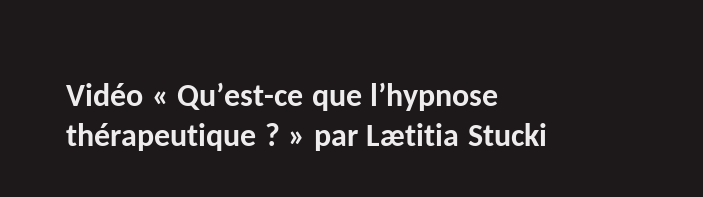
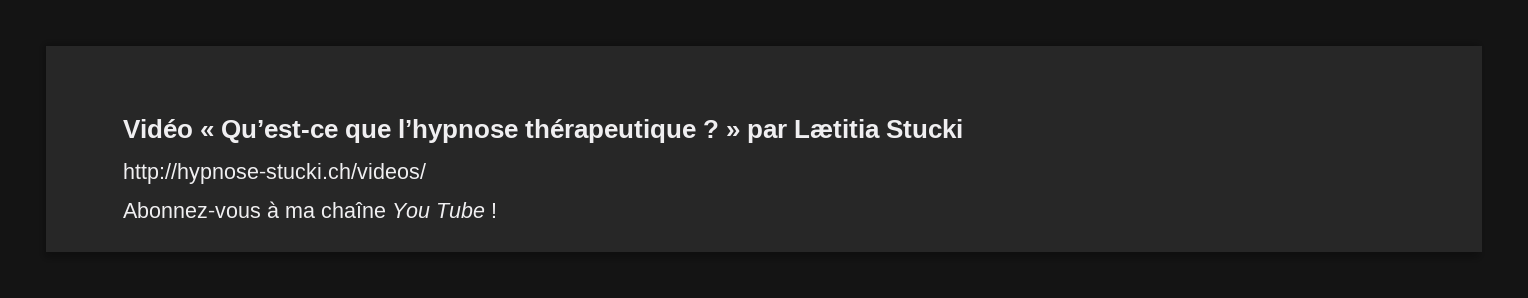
+ http://hypnose-stucki.ch/videos/
+ Abonnez-vous à ma chaîne You Tube !

